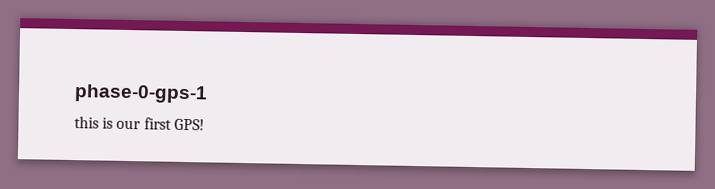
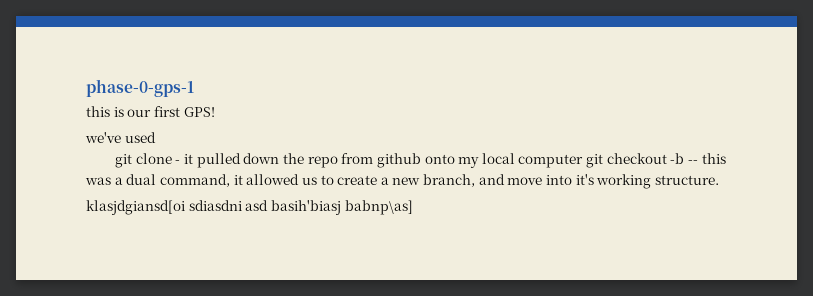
+ we've used
+ git clone - it pulled down the repo from github onto my local computer git checkout -b -- this was a dual command, it allowed us to create a new branch, and move into it's working structure.
+ klasjdgiansd[oi sdiasdni asd basih'biasj babnp\as]

